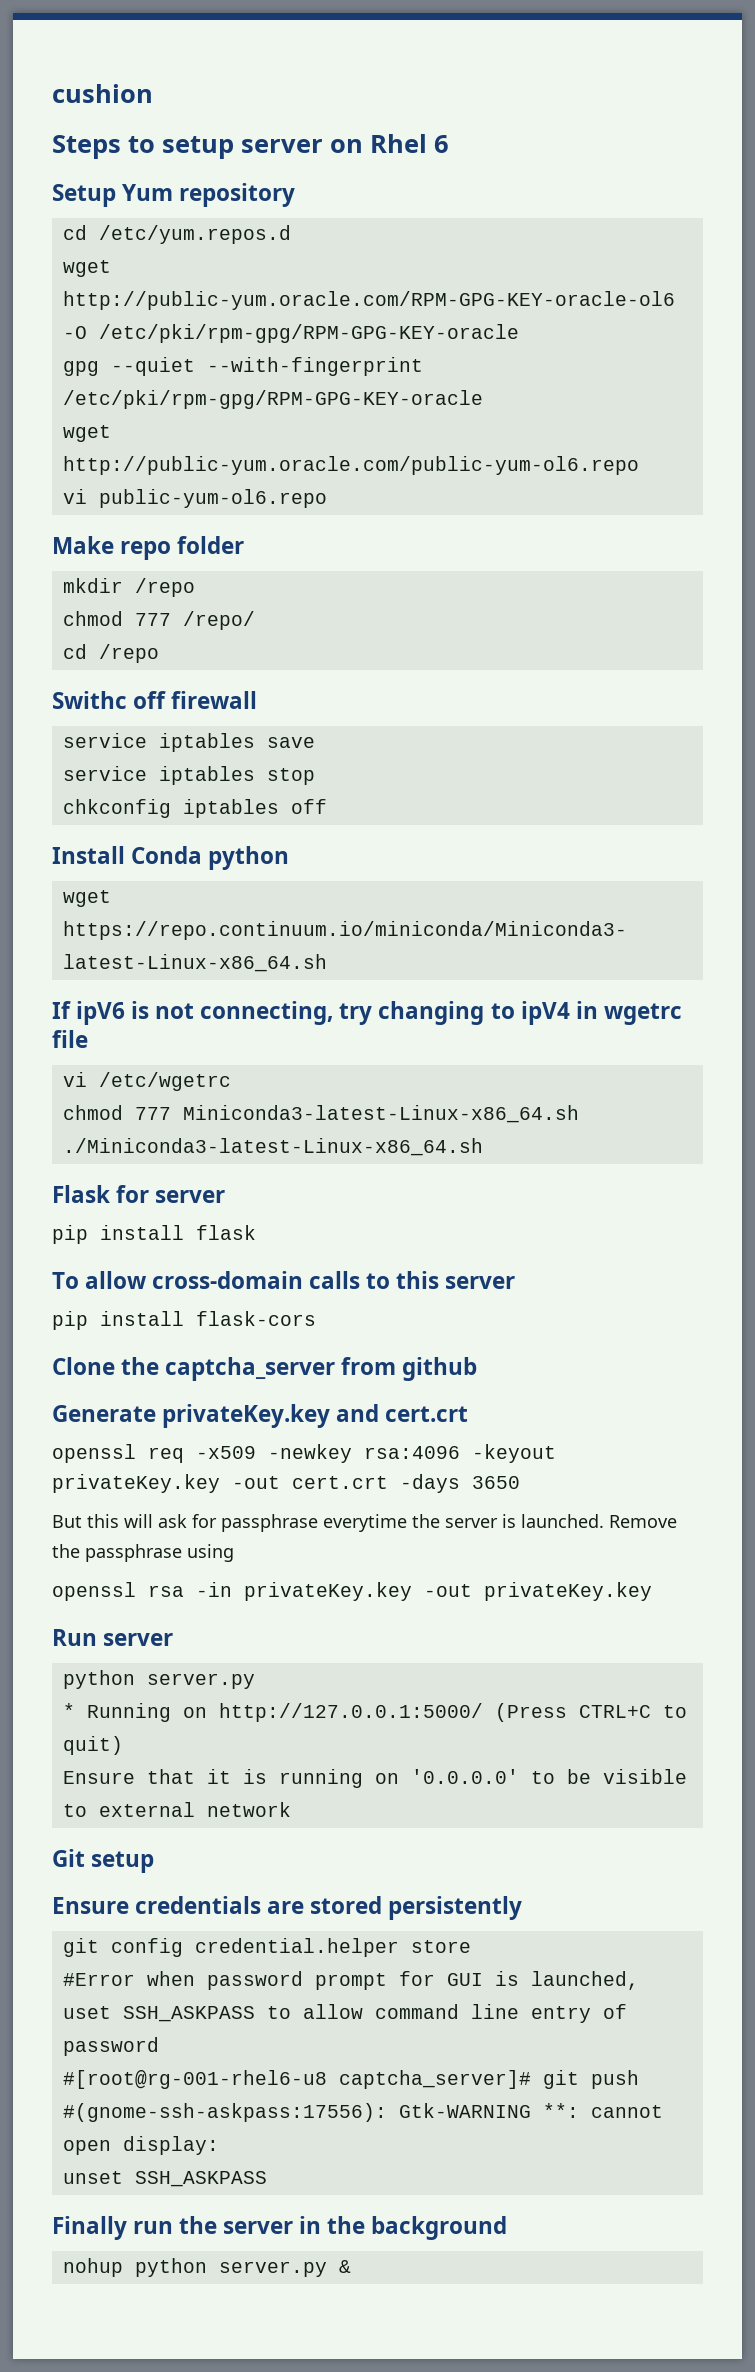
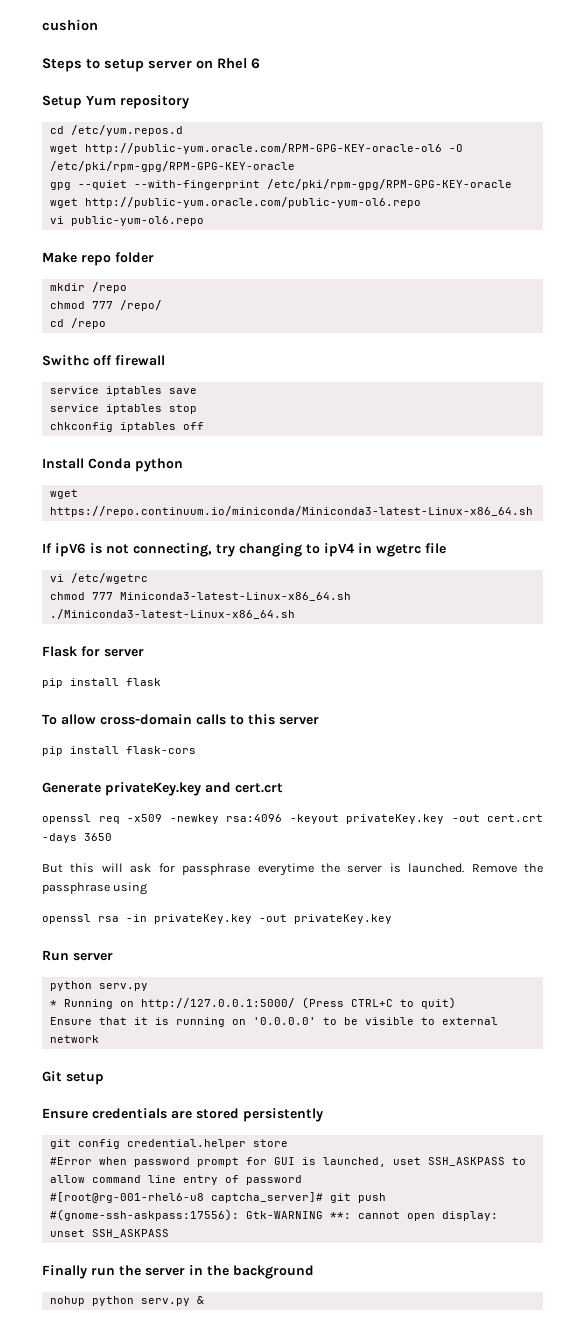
- Clone the captcha_server from github
  Run server
- python server.py
+ python serv.py
- nohup python server.py &
+ nohup python serv.py &

